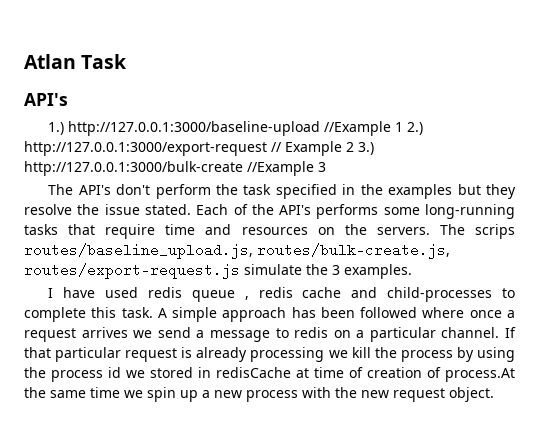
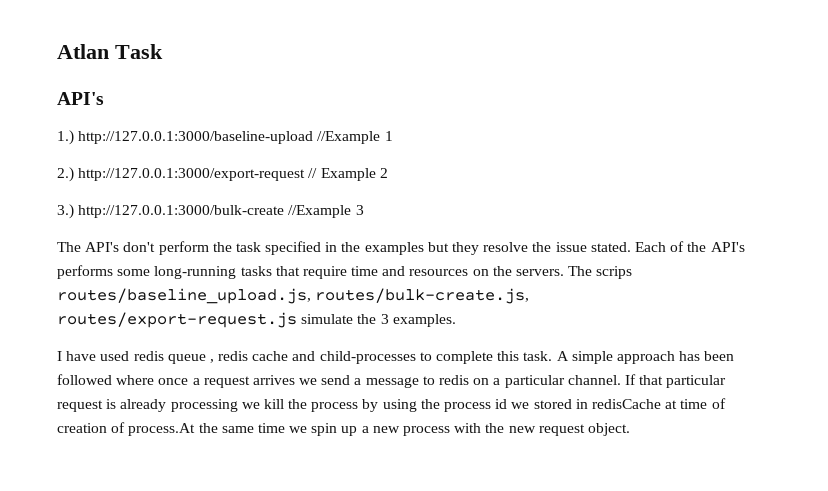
- 1.) http://127.0.0.1:3000/baseline-upload //Example 1 2.) http://127.0.0.1:3000/export-request // Example 2 3.) http://127.0.0.1:3000/bulk-create //Example 3
+ 1.) http://127.0.0.1:3000/baseline-upload //Example 1
+ 2.) http://127.0.0.1:3000/export-request // Example 2
+ 3.) http://127.0.0.1:3000/bulk-create //Example 3

